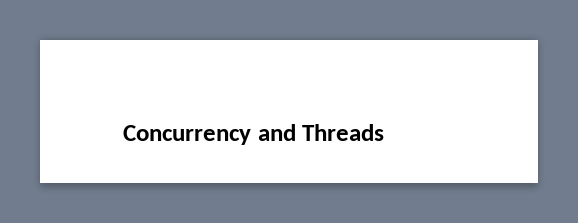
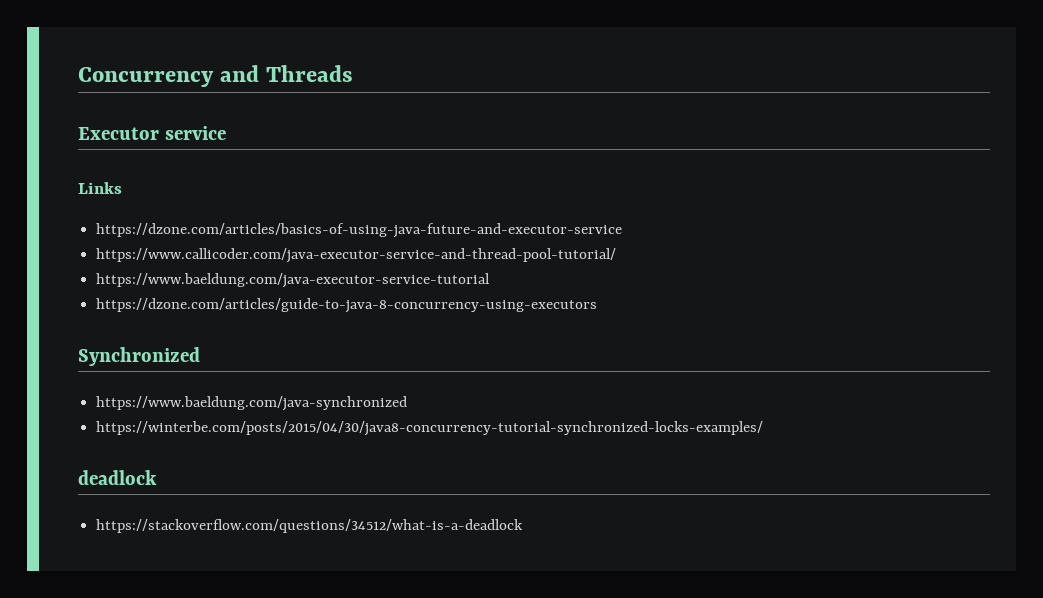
+ Executor service
+ Links
+ https://dzone.com/articles/basics-of-using-java-future-and-executor-service
+ https://www.callicoder.com/java-executor-service-and-thread-pool-tutorial/
+ https://www.baeldung.com/java-executor-service-tutorial
+ https://dzone.com/articles/guide-to-java-8-concurrency-using-executors
+ Synchronized
+ https://www.baeldung.com/java-synchronized
+ https://winterbe.com/posts/2015/04/30/java8-concurrency-tutorial-synchronized-locks-examples/
+ deadlock
+ https://stackoverflow.com/questions/34512/what-is-a-deadlock

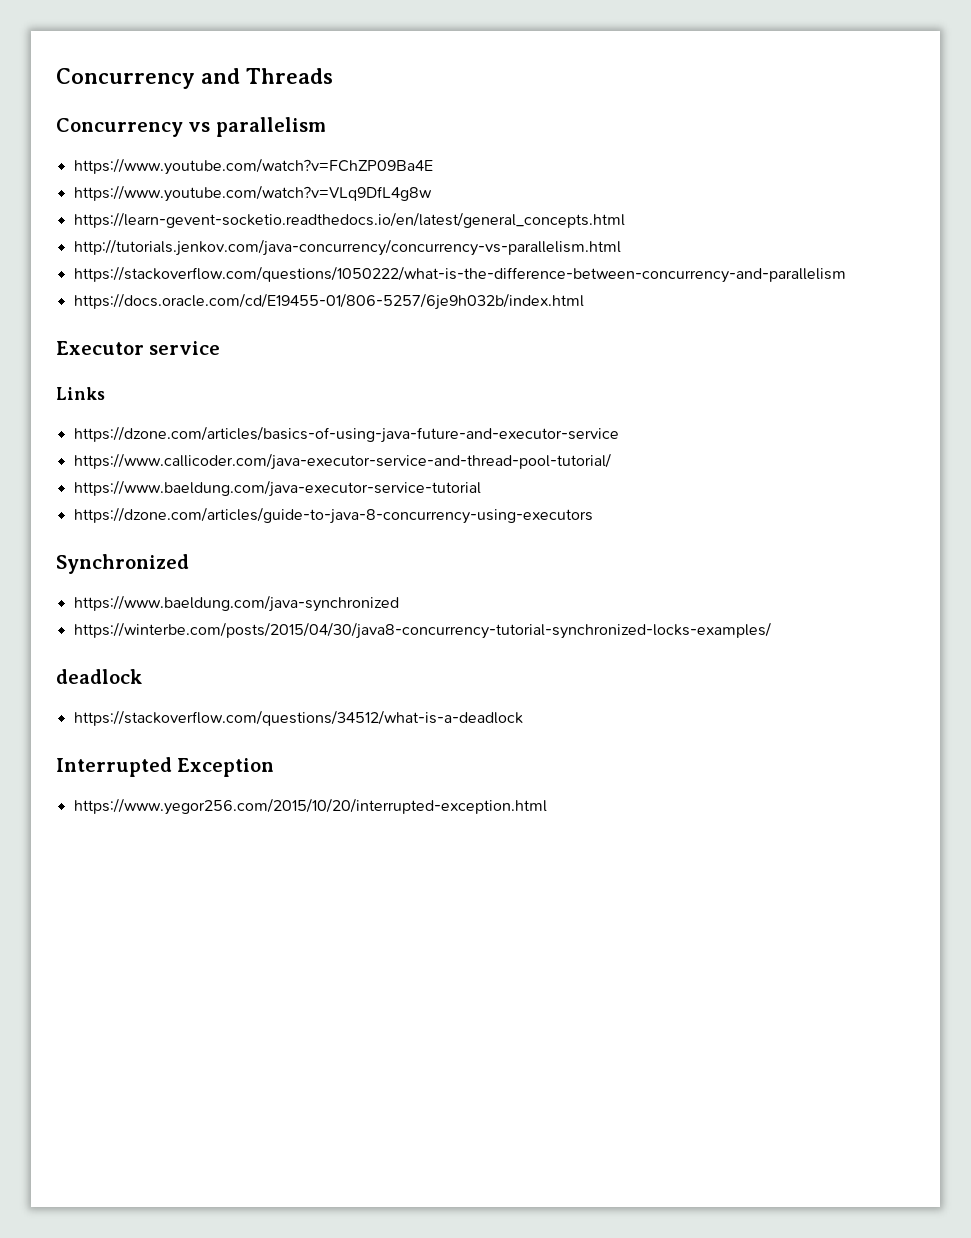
+ Concurrency vs parallelism
+ https://www.youtube.com/watch?v=FChZP09Ba4E
+ https://www.youtube.com/watch?v=VLq9DfL4g8w
+ https://learn-gevent-socketio.readthedocs.io/en/latest/general_concepts.html
+ http://tutorials.jenkov.com/java-concurrency/concurrency-vs-parallelism.html
+ https://stackoverflow.com/questions/1050222/what-is-the-difference-between-concurrency-and-parallelism
+ https://docs.oracle.com/cd/E19455-01/806-5257/6je9h032b/index.html
+ Interrupted Exception
+ https://www.yegor256.com/2015/10/20/interrupted-exception.html

